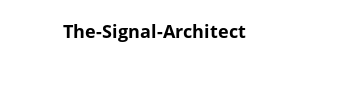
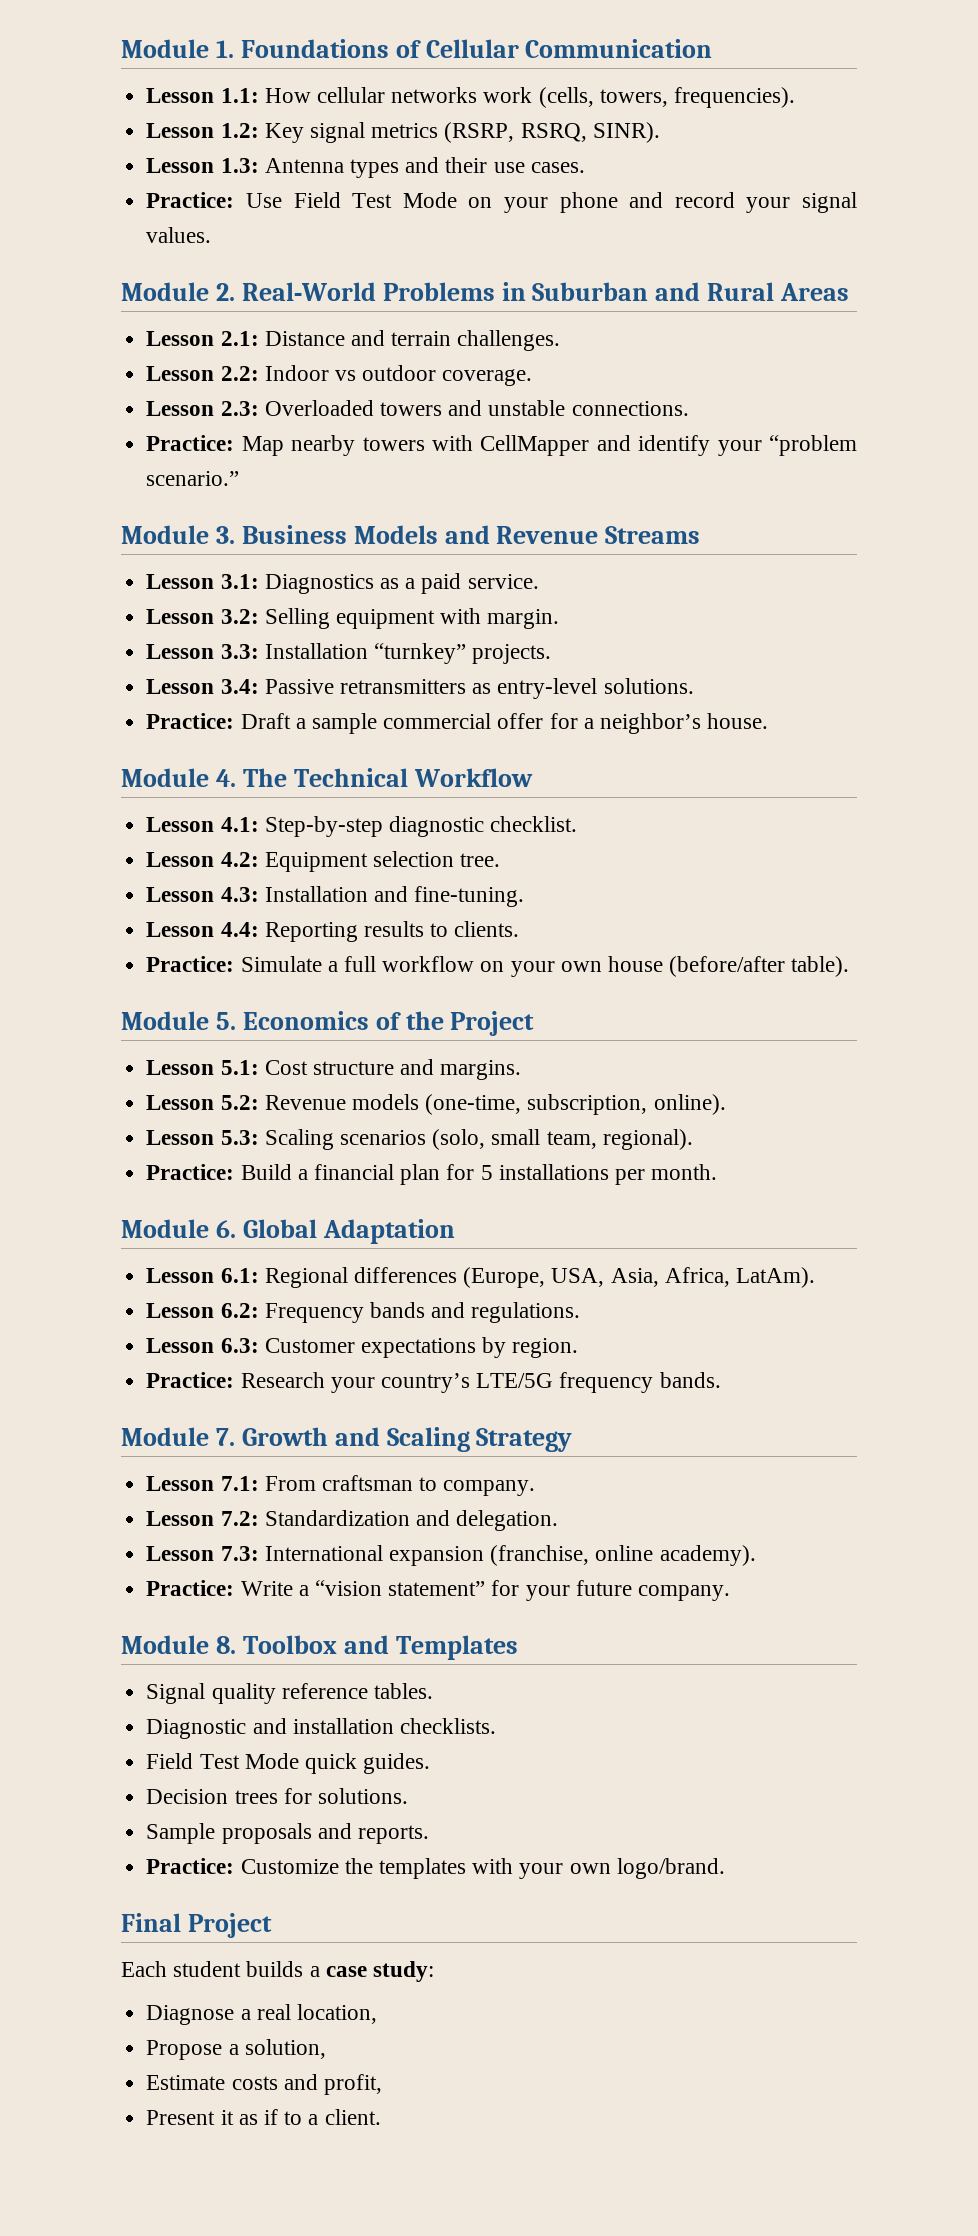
- The-Signal-Architect
+ Module 1. Foundations of Cellular Communication
+ Lesson 1.1: How cellular networks work (cells, towers, frequencies).
+ Lesson 1.2: Key signal metrics (RSRP, RSRQ, SINR).
+ Lesson 1.3: Antenna types and their use cases.
+ Practice: Use Field Test Mode on your phone and record your signal values.
+ Module 2. Real‑World Problems in Suburban and Rural Areas
+ Lesson 2.1: Distance and terrain challenges.
+ Lesson 2.2: Indoor vs outdoor coverage.
+ Lesson 2.3: Overloaded towers and unstable connections.
+ Practice: Map nearby towers with CellMapper and identify your “problem scenario.”
+ Module 3. Business Models and Revenue Streams
+ Lesson 3.1: Diagnostics as a paid service.
+ Lesson 3.2: Selling equipment with margin.
+ Lesson 3.3: Installation “turnkey” projects.
+ Lesson 3.4: Passive retransmitters as entry‑level solutions.
+ Practice: Draft a sample commercial offer for a neighbor’s house.
+ Module 4. The Technical Workflow
+ Lesson 4.1: Step‑by‑step diagnostic checklist.
+ Lesson 4.2: Equipment selection tree.
+ Lesson 4.3: Installation and fine‑tuning.
+ Lesson 4.4: Reporting results to clients.
+ Practice: Simulate a full workflow on your own house (before/after table).
+ Module 5. Economics of the Project
+ Lesson 5.1: Cost structure and margins.
+ Lesson 5.2: Revenue models (one‑time, subscription, online).
+ Lesson 5.3: Scaling scenarios (solo, small team, regional).
+ Practice: Build a financial plan for 5 installations per month.
+ Module 6. Global Adaptation
+ Lesson 6.1: Regional differences (Europe, USA, Asia, Africa, LatAm).
+ Lesson 6.2: Frequency bands and regulations.
+ Lesson 6.3: Customer expectations by region.
+ Practice: Research your country’s LTE/5G frequency bands.
+ Module 7. Growth and Scaling Strategy
+ Lesson 7.1: From craftsman to company.
+ Lesson 7.2: Standardization and delegation.
+ Lesson 7.3: International expansion (franchise, online academy).
+ Practice: Write a “vision statement” for your future company.
+ Module 8. Toolbox and Templates
+ Signal quality reference tables.
+ Diagnostic and installation checklists.
+ Field Test Mode quick guides.
+ Decision trees for solutions.
+ Sample proposals and reports.
+ Practice: Customize the templates with your own logo/brand.
+ Final Project
+ Each student builds a case study:
+ Diagnose a real location,
+ Propose a solution,
+ Estimate costs and profit,
+ Present it as if to a client.

